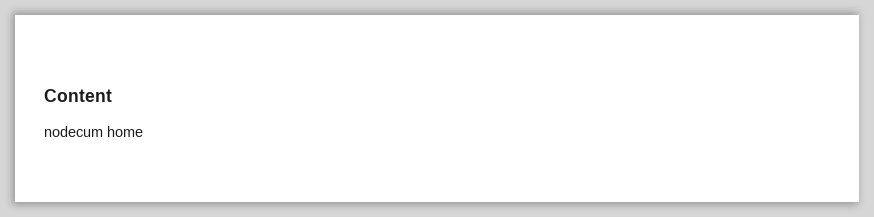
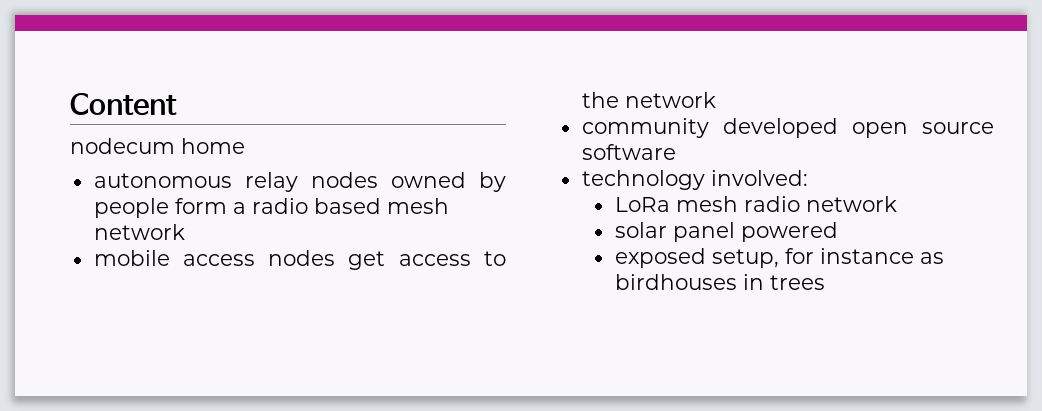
+ autonomous relay nodes owned by people form a radio based mesh network
+ mobile access nodes get access to the network
+ community developed open source software
+ technology involved:
+ LoRa mesh radio network
+ solar panel powered
+ exposed setup, for instance as birdhouses in trees

